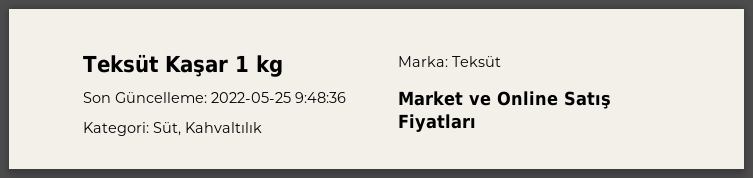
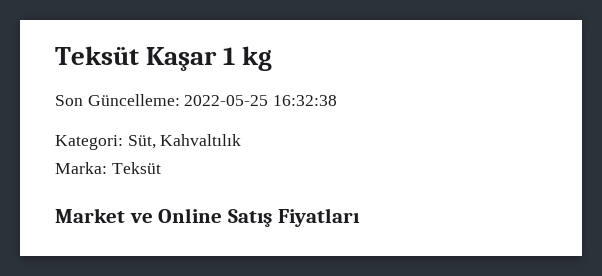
- Son Güncelleme: 2022-05-25 9:48:36
+ Son Güncelleme: 2022-05-25 16:32:38

